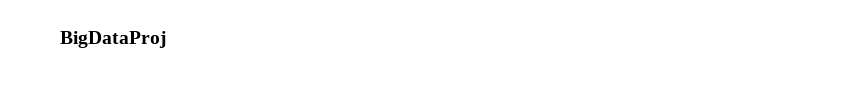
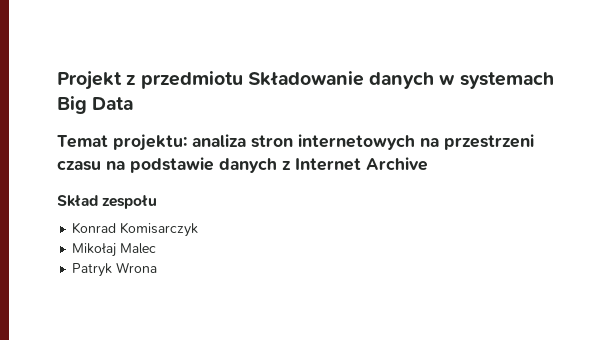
- BigDataProj
+ Projekt z przedmiotu Składowanie danych w systemach Big Data
+ Temat projektu: analiza stron internetowych na przestrzeni czasu na podstawie danych z Internet Archive
+ Skład zespołu
+ Konrad Komisarczyk
+ Mikołaj Malec
+ Patryk Wrona

